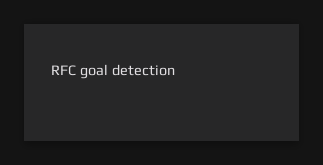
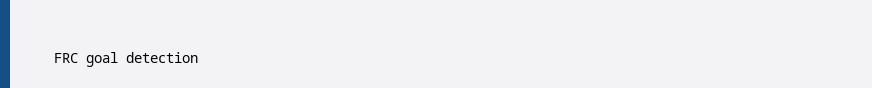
- RFC goal detection
+ FRC goal detection

